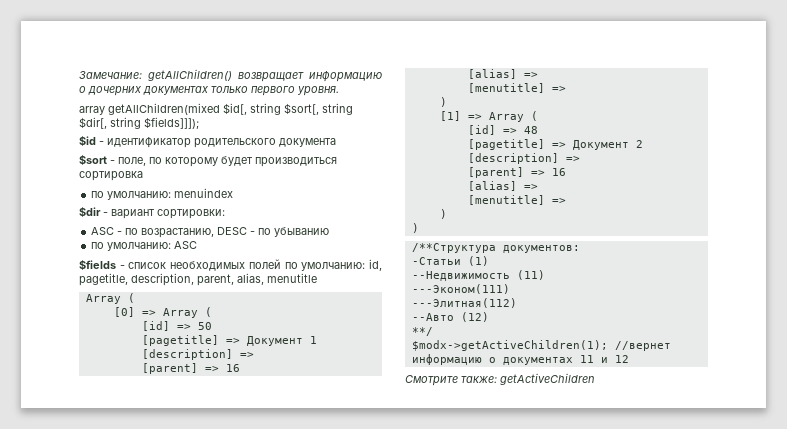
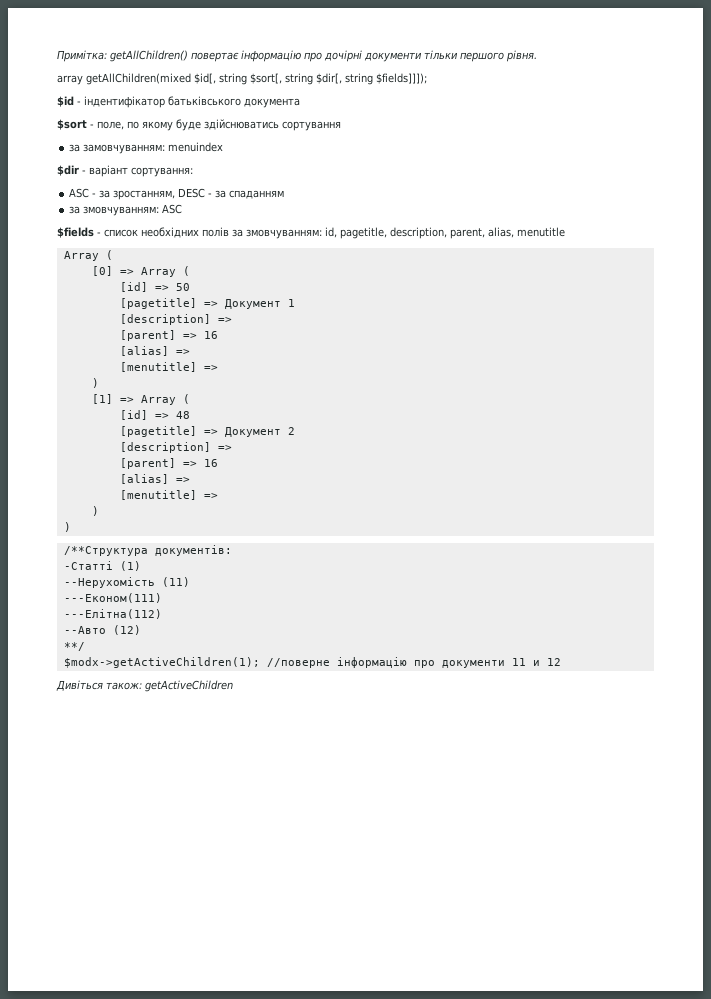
- Замечание: getAllChildren() возвращает информацию о дочерних документах только первого уровня.
+ Примітка: getAllChildren() повертає інформацію про дочірні документи тільки першого рівня.
- $id - идентификатор родительского документа
+ $id - індентифікатор батьківського документа
- $sort - поле, по которому будет производиться сортировка
- по умолчанию: menuindex
+ $sort - поле, по якому буде здійснюватись сортування
+ за замовчуванням: menuindex
- $dir - вариант сортировки:
+ $dir - варіант сортування:
- ASC - по возрастанию, DESC - по убыванию
- по умолчанию: ASC
+ ASC - за зростанням, DESC - за спаданням
+ за змовчуванням: ASC
- $fields - список необходимых полей по умолчанию: id, pagetitle, description, parent, alias, menutitle
+ $fields - список необхідних полів за змовчуванням: id, pagetitle, description, parent, alias, menutitle
- /**Структура документов:
- -Статьи (1)
+ /**Структура документів:
+ -Статті (1)
- --Недвижимость (11)
+ --Нерухомість (11)
- ---Эконом(111)
- ---Элитная(112)
+ ---Економ(111)
+ ---Елітна(112)
- $modx->getActiveChildren(1); //вернет информацию о документах 11 и 12
+ $modx->getActiveChildren(1); //поверне інформацію про документи 11 и 12
- Смотрите также: getActiveChildren
+ Дивіться також: getActiveChildren

